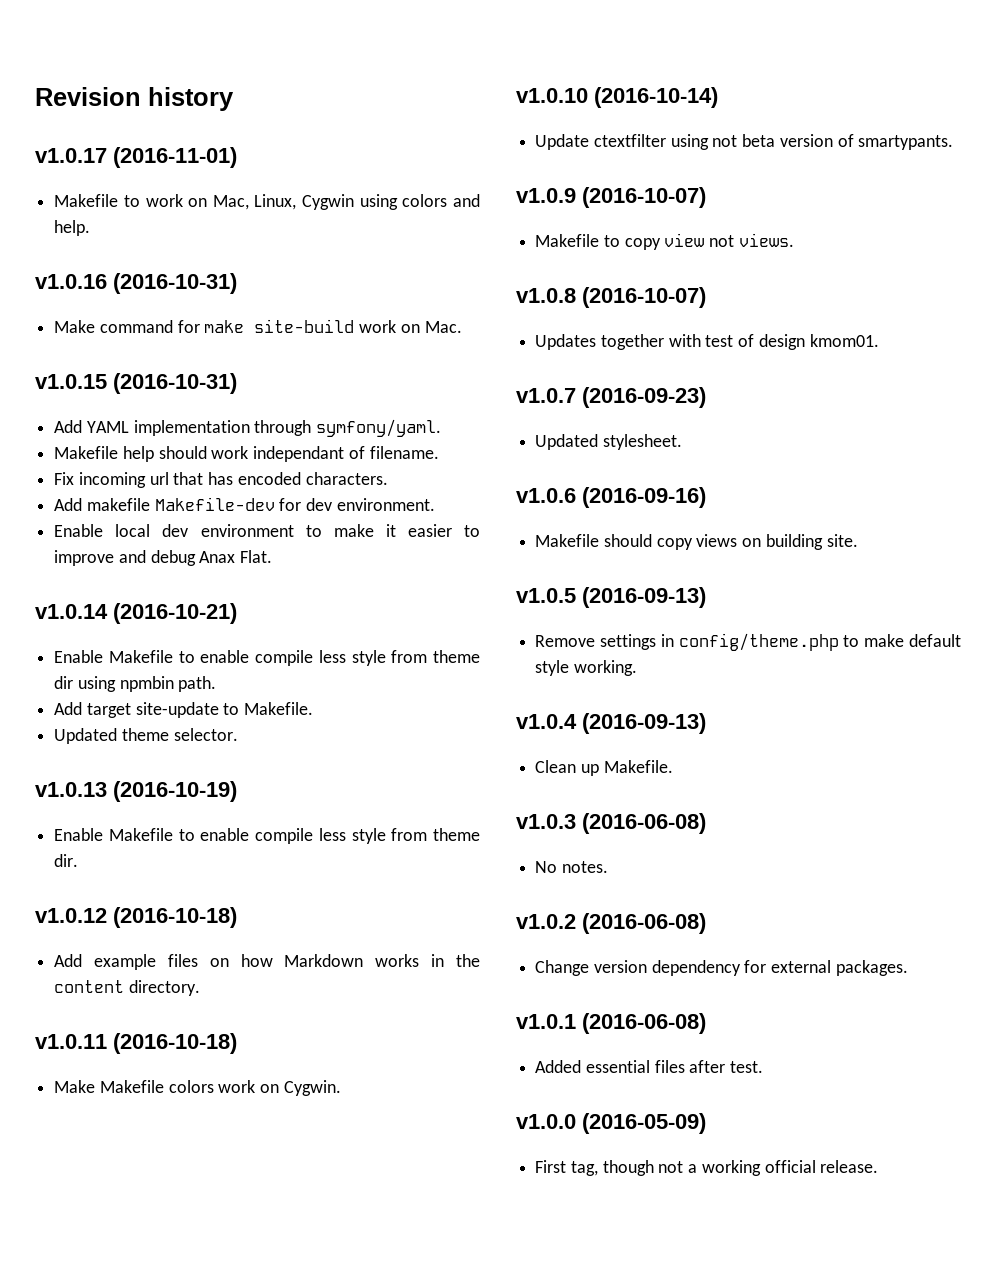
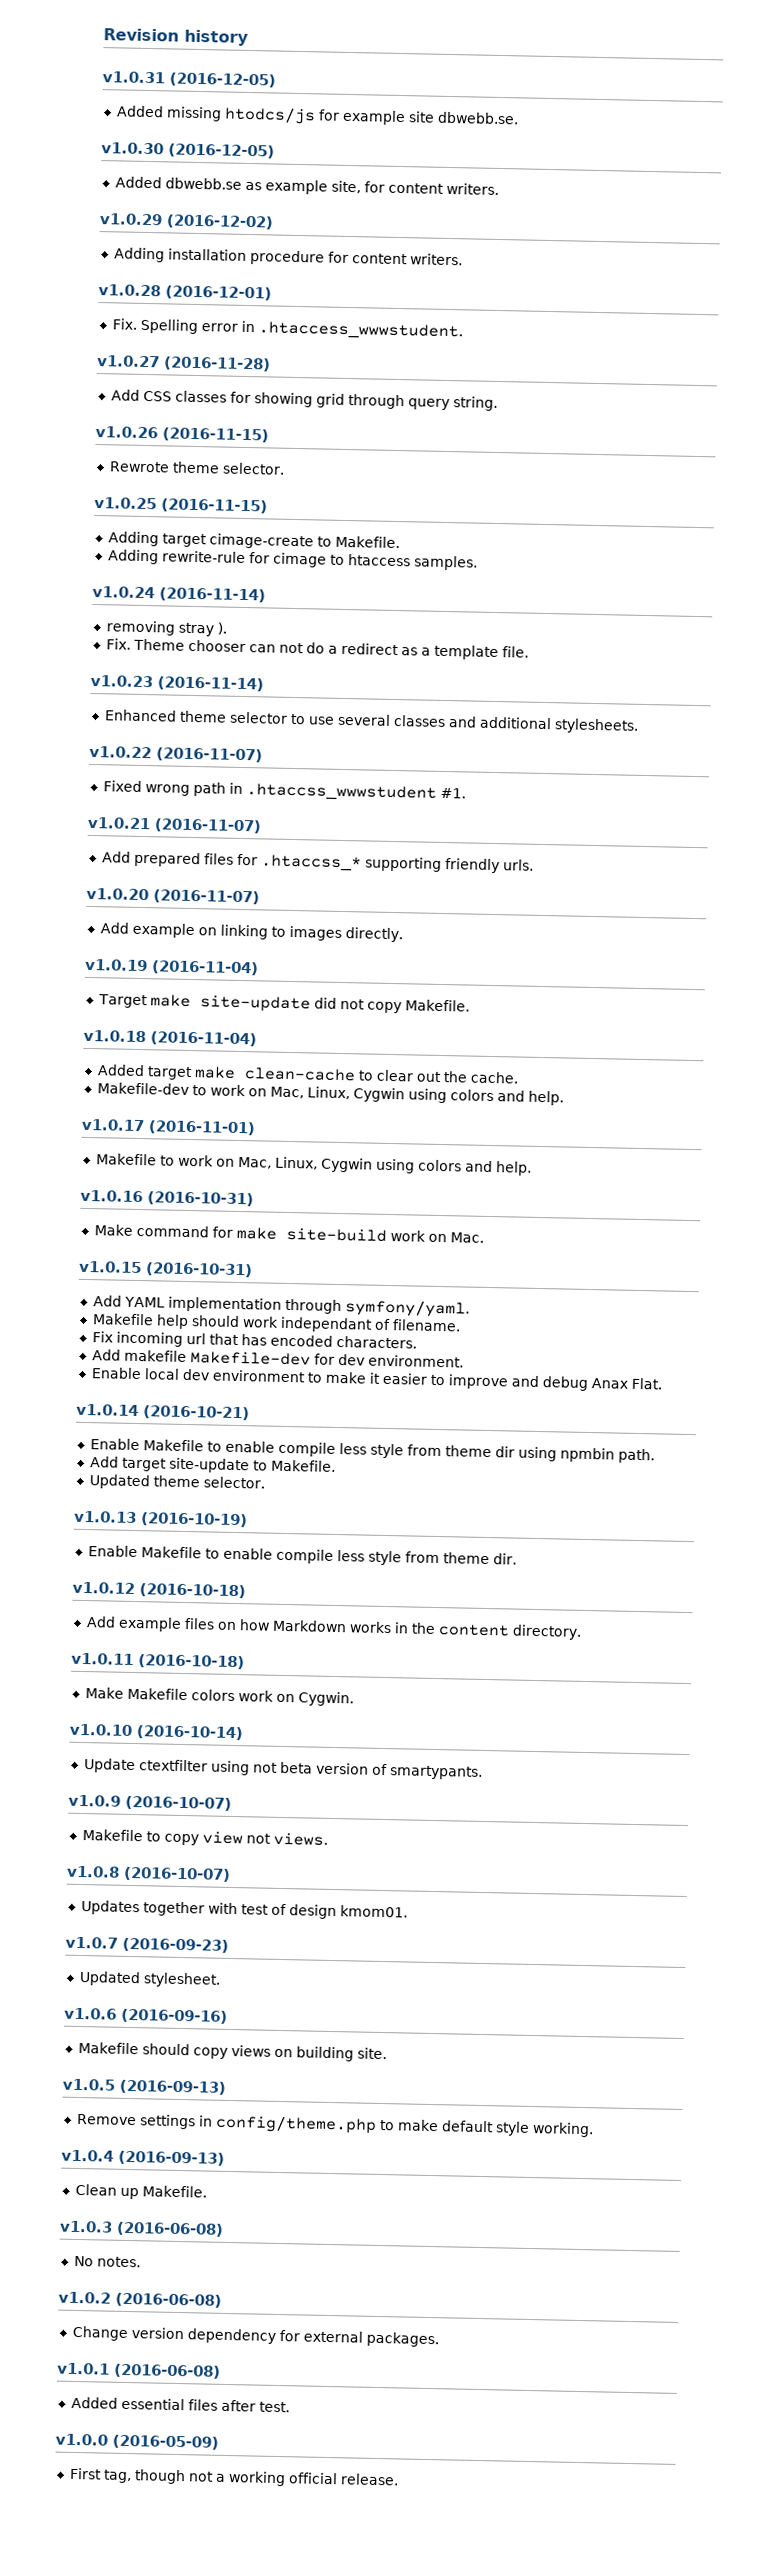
+ v1.0.31 (2016-12-05)
+ Added missing htodcs/js for example site dbwebb.se.
+ v1.0.30 (2016-12-05)
+ Added dbwebb.se as example site, for content writers.
+ v1.0.29 (2016-12-02)
+ Adding installation procedure for content writers.
+ v1.0.28 (2016-12-01)
+ Fix. Spelling error in .htaccess_wwwstudent.
+ v1.0.27 (2016-11-28)
+ Add CSS classes for showing grid through query string.
+ v1.0.26 (2016-11-15)
+ Rewrote theme selector.
+ v1.0.25 (2016-11-15)
+ Adding target cimage-create to Makefile.
+ Adding rewrite-rule for cimage to htaccess samples.
+ v1.0.24 (2016-11-14)
+ removing stray ).
+ Fix. Theme chooser can not do a redirect as a template file.
+ v1.0.23 (2016-11-14)
+ Enhanced theme selector to use several classes and additional stylesheets.
+ v1.0.22 (2016-11-07)
+ Fixed wrong path in .htaccss_wwwstudent #1.
+ v1.0.21 (2016-11-07)
+ Add prepared files for .htaccss_* supporting friendly urls.
+ v1.0.20 (2016-11-07)
+ Add example on linking to images directly.
+ v1.0.19 (2016-11-04)
+ Target make site-update did not copy Makefile.
+ v1.0.18 (2016-11-04)
+ Added target make clean-cache to clear out the cache.
+ Makefile-dev to work on Mac, Linux, Cygwin using colors and help.

